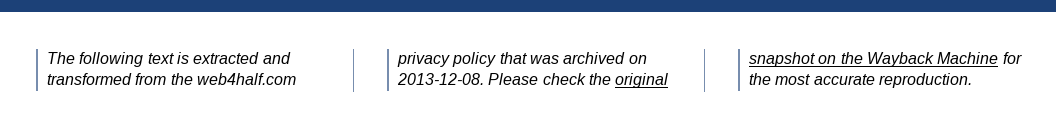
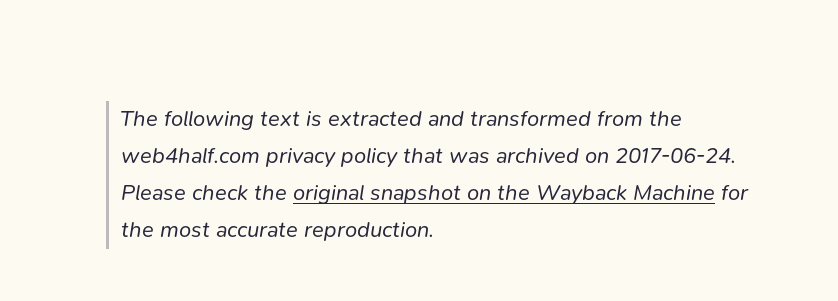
- The following text is extracted and transformed from the web4half.com privacy policy that was archived on 2013-12-08.
+ The following text is extracted and transformed from the web4half.com privacy policy that was archived on 2017-06-24.

